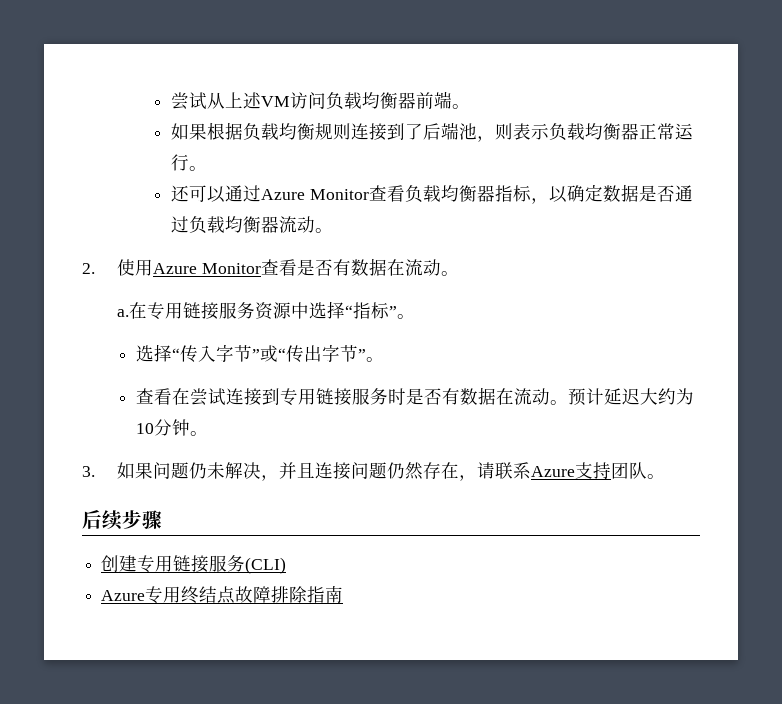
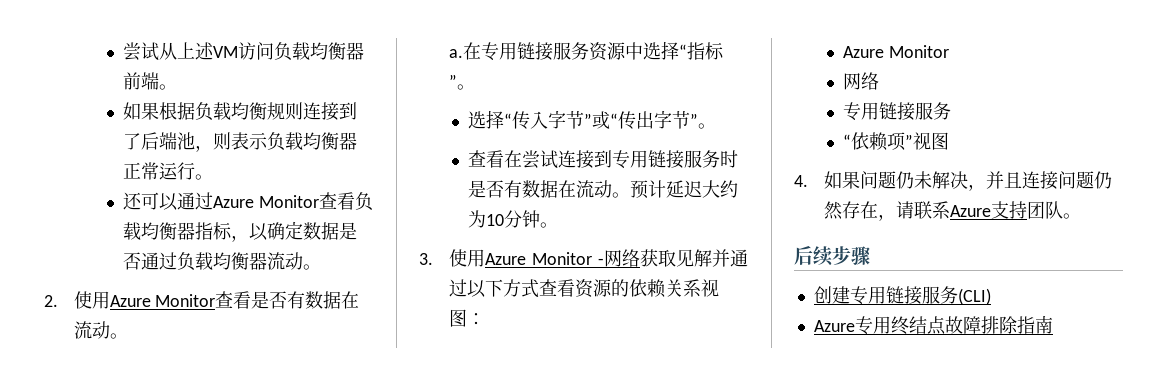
- 3.如果问题仍未解决，并且连接问题仍然存在，请联系Azure支持团队。
+ 3.使用Azure Monitor -网络获取见解并通过以下方式查看资源的依赖关系视图：
+ Azure Monitor
+ 网络
+ 专用链接服务
+ “依赖项”视图
+ 4.如果问题仍未解决，并且连接问题仍然存在，请联系Azure支持团队。

